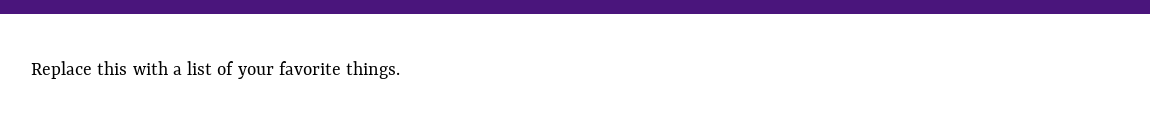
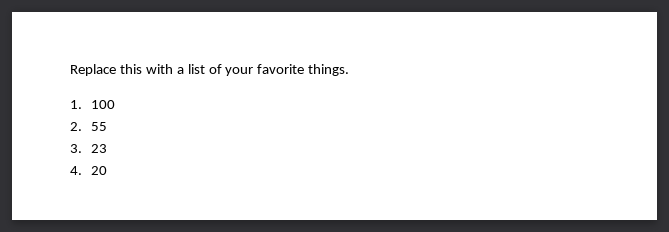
+ 1. 100
+ 2. 55
+ 3. 23
+ 4. 20

